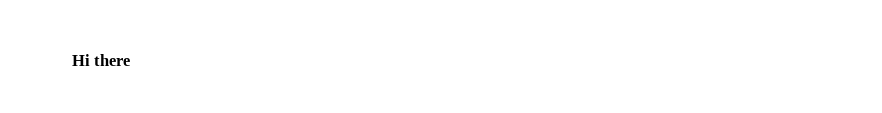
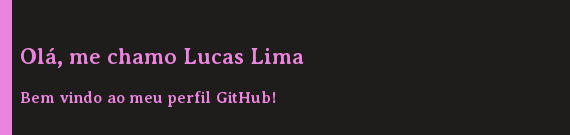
- Hi there
+ Olá, me chamo Lucas Lima
+ Bem vindo ao meu perfil GitHub!

